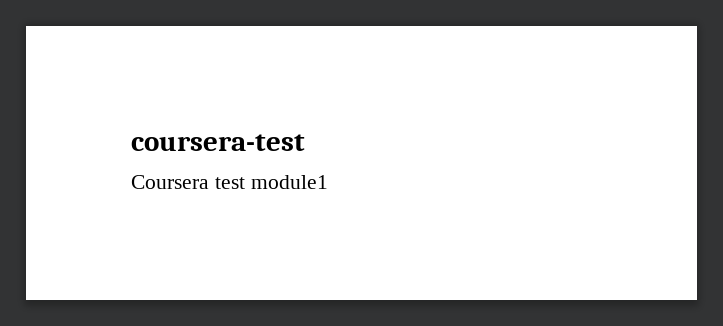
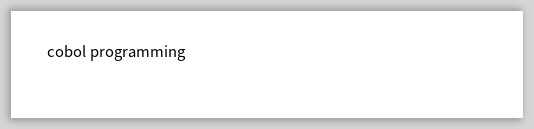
- coursera-test
- Coursera test module1
+ cobol programming

